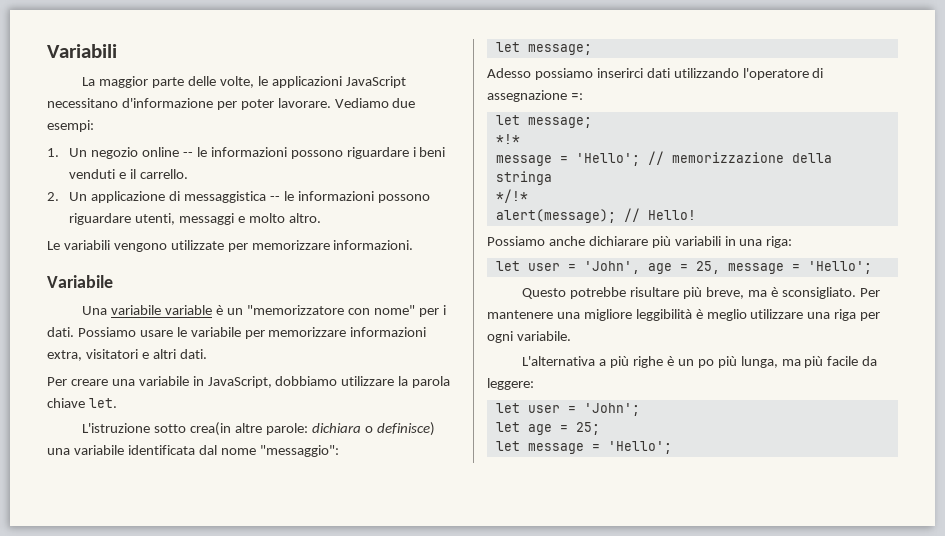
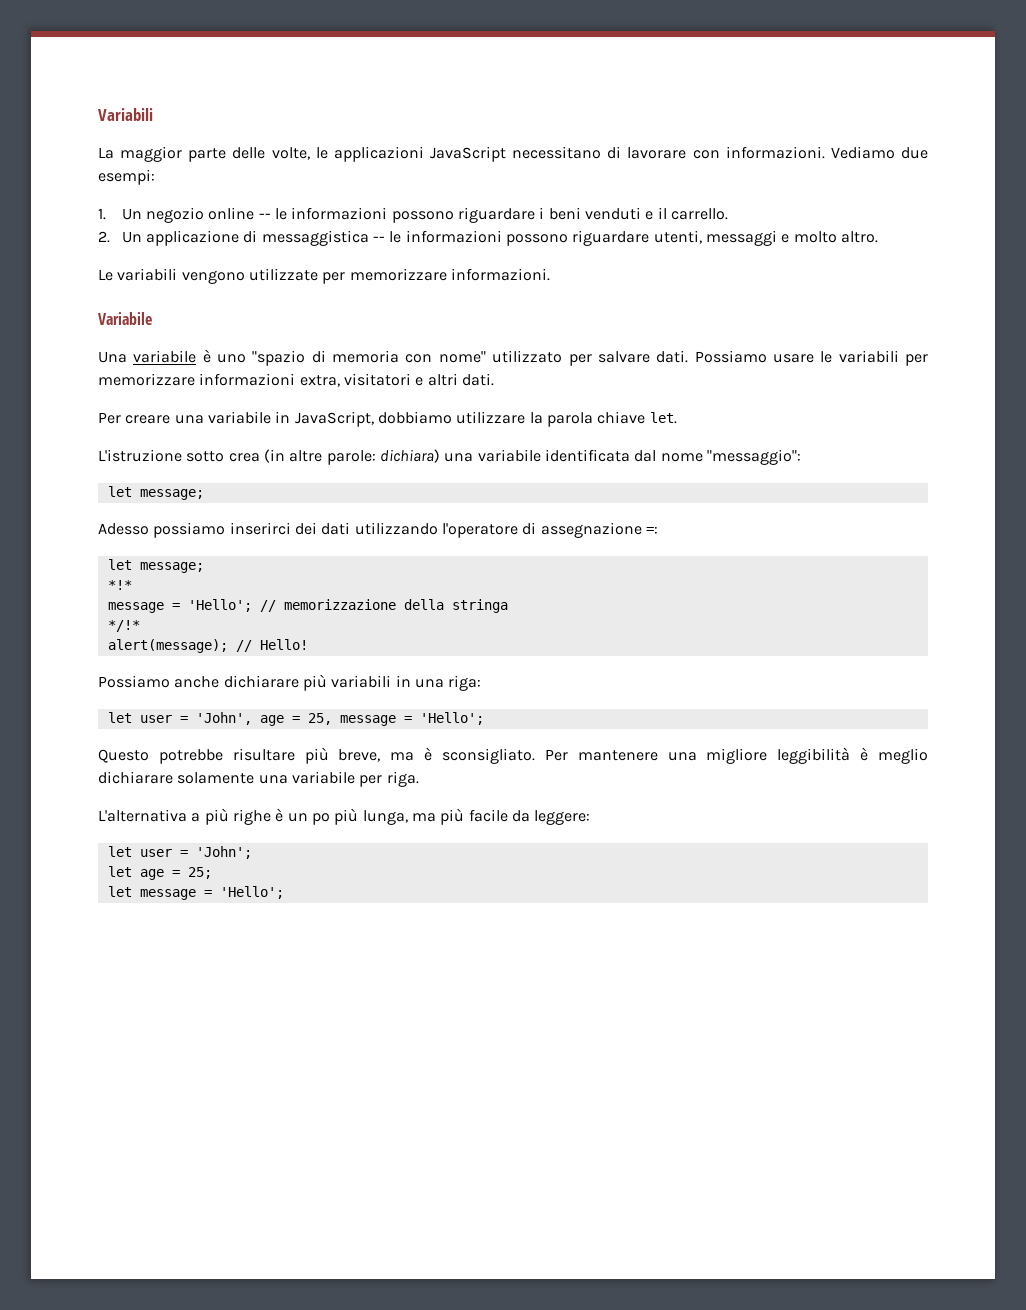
- La maggior parte delle volte, le applicazioni JavaScript necessitano d'informazione per poter lavorare.
+ La maggior parte delle volte, le applicazioni JavaScript necessitano di lavorare con informazioni.
- Una variabile variable è un "memorizzatore con nome" per i dati.
+ Una variabile è uno "spazio di memoria con nome" utilizzato per salvare dati.
- Possiamo usare le variabile per memorizzare informazioni extra, visitatori e altri dati.
+ Possiamo usare le variabili per memorizzare informazioni extra, visitatori e altri dati.
- L'istruzione sotto crea(in altre parole: dichiara o definisce) una variabile identificata dal nome "messaggio":
+ L'istruzione sotto crea (in altre parole: dichiara) una variabile identificata dal nome "messaggio":
- Adesso possiamo inserirci dati utilizzando l'operatore di assegnazione =:
+ Adesso possiamo inserirci dei dati utilizzando l'operatore di assegnazione =:
- Per mantenere una migliore leggibilità è meglio utilizzare una riga per ogni variabile.
+ Per mantenere una migliore leggibilità è meglio dichiarare solamente una variabile per riga.

